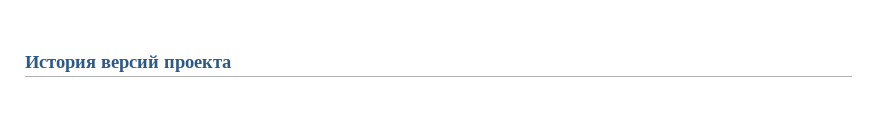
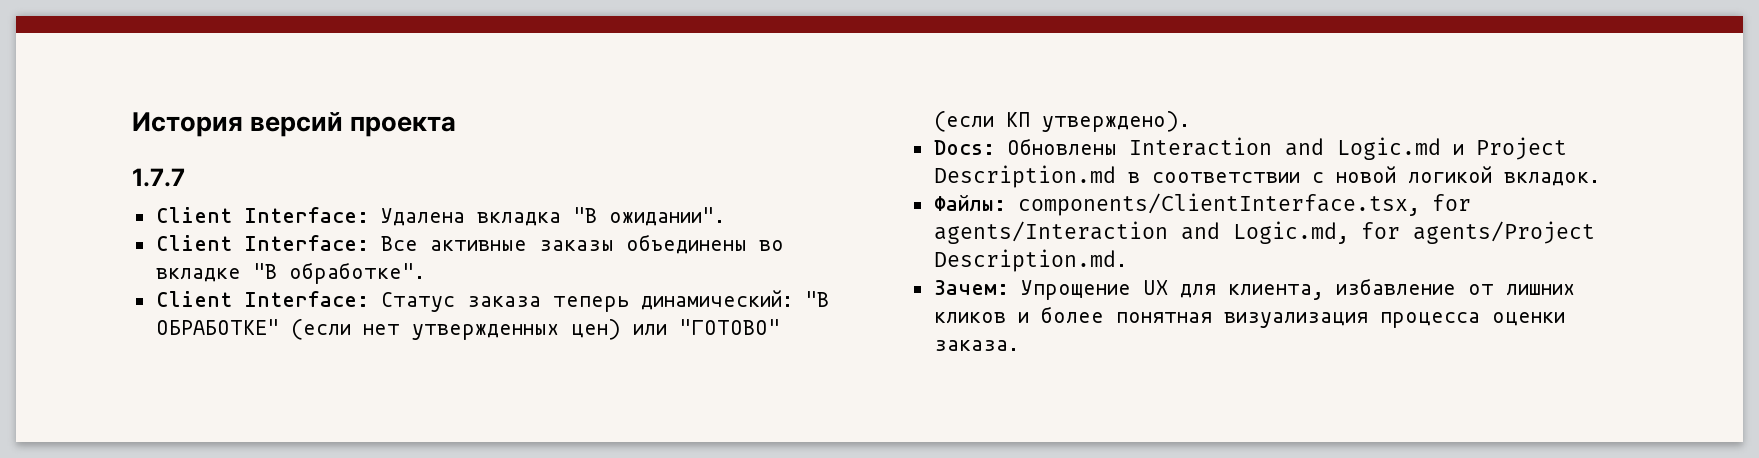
+ 1.7.7
+ Client Interface: Удалена вкладка "В ожидании".
+ Client Interface: Все активные заказы объединены во вкладке "В обработке".
+ Client Interface: Статус заказа теперь динамический: "В ОБРАБОТКЕ" (если нет утвержденных цен) или "ГОТОВО" (если КП утверждено).
+ Docs: Обновлены Interaction and Logic.md и Project Description.md в соответствии с новой логикой вкладок.
+ Файлы: components/ClientInterface.tsx, for agents/Interaction and Logic.md, for agents/Project Description.md.
+ Зачем: Упрощение UX для клиента, избавление от лишних кликов и более понятная визуализация процесса оценки заказа.

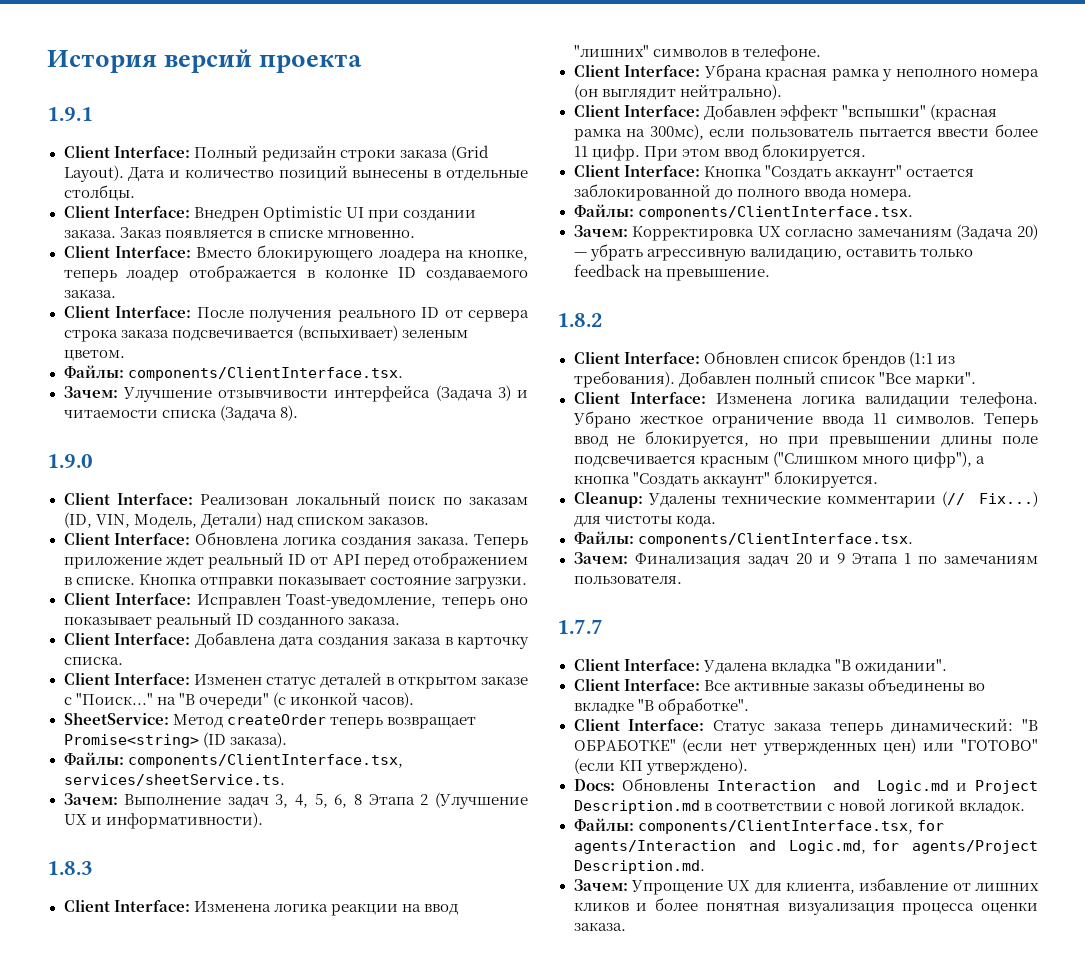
+ 1.9.1
+ Client Interface: Полный редизайн строки заказа (Grid Layout). Дата и количество позиций вынесены в отдельные столбцы.
+ Client Interface: Внедрен Optimistic UI при создании заказа. Заказ появляется в списке мгновенно.
+ Client Interface: Вместо блокирующего лоадера на кнопке, теперь лоадер отображается в колонке ID создаваемого заказа.
+ Client Interface: После получения реального ID от сервера строка заказа подсвечивается (вспыхивает) зеленым цветом.
+ Файлы: components/ClientInterface.tsx.
+ Зачем: Улучшение отзывчивости интерфейса (Задача 3) и читаемости списка (Задача 8).
+ 1.9.0
+ Client Interface: Реализован локальный поиск по заказам (ID, VIN, Модель, Детали) над списком заказов.
+ Client Interface: Обновлена логика создания заказа. Теперь приложение ждет реальный ID от API перед отображением в списке. Кнопка отправки показывает состояние загрузки.
+ Client Interface: Исправлен Toast-уведомление, теперь оно показывает реальный ID созданного заказа.
+ Client Interface: Добавлена дата создания заказа в карточку списка.
+ Client Interface: Изменен статус деталей в открытом заказе с "Поиск..." на "В очереди" (с иконкой часов).
+ SheetService: Метод createOrder теперь возвращает Promise<string> (ID заказа).
+ Файлы: components/ClientInterface.tsx, services/sheetService.ts.
+ Зачем: Выполнение задач 3, 4, 5, 6, 8 Этапа 2 (Улучшение UX и информативности).
+ 1.8.3
+ Client Interface: Изменена логика реакции на ввод "лишних" символов в телефоне.
+ Client Interface: Убрана красная рамка у неполного номера (он выглядит нейтрально).
+ Client Interface: Добавлен эффект "вспышки" (красная рамка на 300мс), если пользователь пытается ввести более 11 цифр. При этом ввод блокируется.
+ Client Interface: Кнопка "Создать аккаунт" остается заблокированной до полного ввода номера.
+ Файлы: components/ClientInterface.tsx.
+ Зачем: Корректировка UX согласно замечаниям (Задача 20) — убрать агрессивную валидацию, оставить только feedback на превышение.
+ 1.8.2
+ Client Interface: Обновлен список брендов (1:1 из требования). Добавлен полный список "Все марки".
+ Client Interface: Изменена логика валидации телефона. Убрано жесткое ограничение ввода 11 символов. Теперь ввод не блокируется, но при превышении длины поле подсвечивается красным ("Слишком много цифр"), а кнопка "Создать аккаунт" блокируется.
+ Cleanup: Удалены технические комментарии (// Fix...) для чистоты кода.
+ Файлы: components/ClientInterface.tsx.
+ Зачем: Финализация задач 20 и 9 Этапа 1 по замечаниям пользователя.

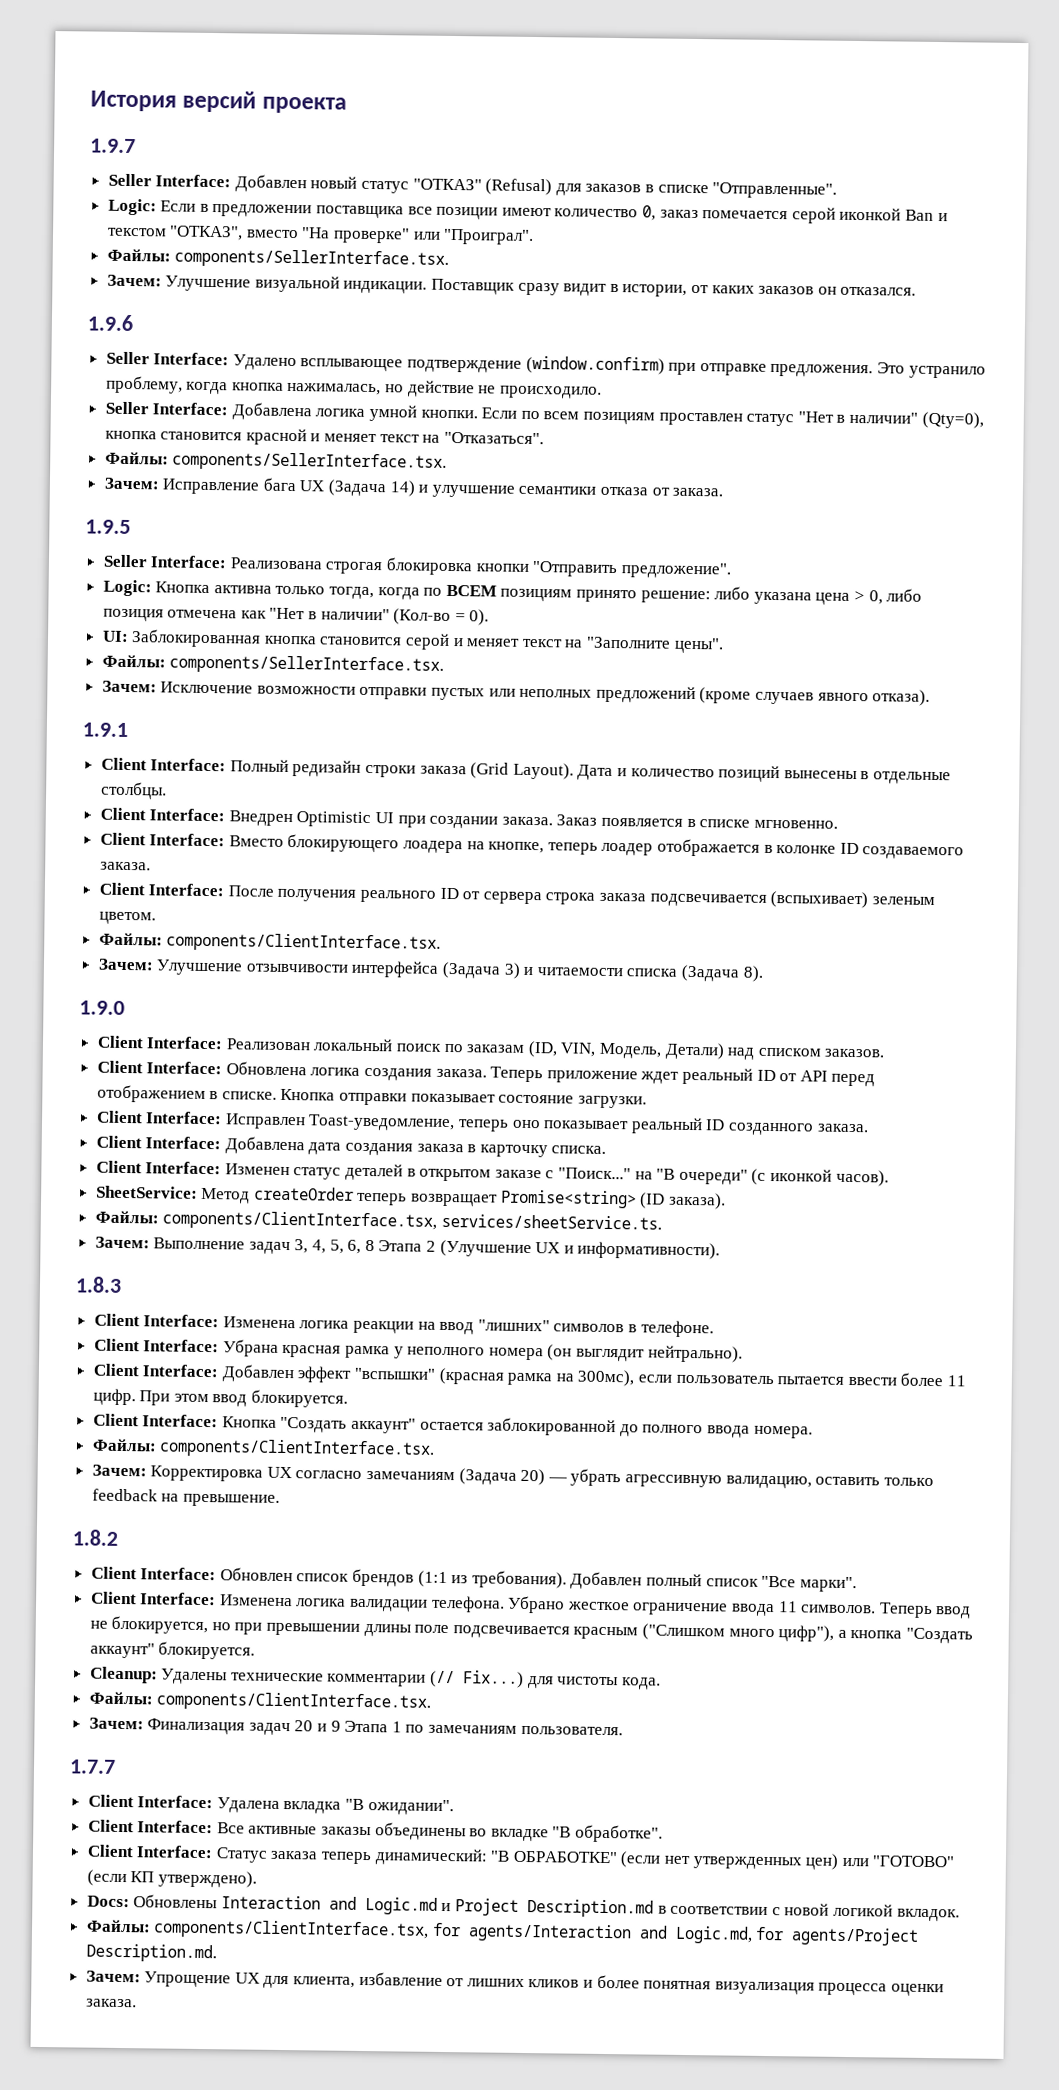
+ 1.9.7
+ Seller Interface: Добавлен новый статус "ОТКАЗ" (Refusal) для заказов в списке "Отправленные".
+ Logic: Если в предложении поставщика все позиции имеют количество 0, заказ помечается серой иконкой Ban и текстом "ОТКАЗ", вместо "На проверке" или "Проиграл".
+ Файлы: components/SellerInterface.tsx.
+ Зачем: Улучшение визуальной индикации. Поставщик сразу видит в истории, от каких заказов он отказался.
+ 1.9.6
+ Seller Interface: Удалено всплывающее подтверждение (window.confirm) при отправке предложения. Это устранило проблему, когда кнопка нажималась, но действие не происходило.
+ Seller Interface: Добавлена логика умной кнопки. Если по всем позициям проставлен статус "Нет в наличии" (Qty=0), кнопка становится красной и меняет текст на "Отказаться".
+ Файлы: components/SellerInterface.tsx.
+ Зачем: Исправление бага UX (Задача 14) и улучшение семантики отказа от заказа.
+ 1.9.5
+ Seller Interface: Реализована строгая блокировка кнопки "Отправить предложение".
+ Logic: Кнопка активна только тогда, когда по ВСЕМ позициям принято решение: либо указана цена > 0, либо позиция отмечена как "Нет в наличии" (Кол-во = 0).
+ UI: Заблокированная кнопка становится серой и меняет текст на "Заполните цены".
+ Файлы: components/SellerInterface.tsx.
+ Зачем: Исключение возможности отправки пустых или неполных предложений (кроме случаев явного отказа).

